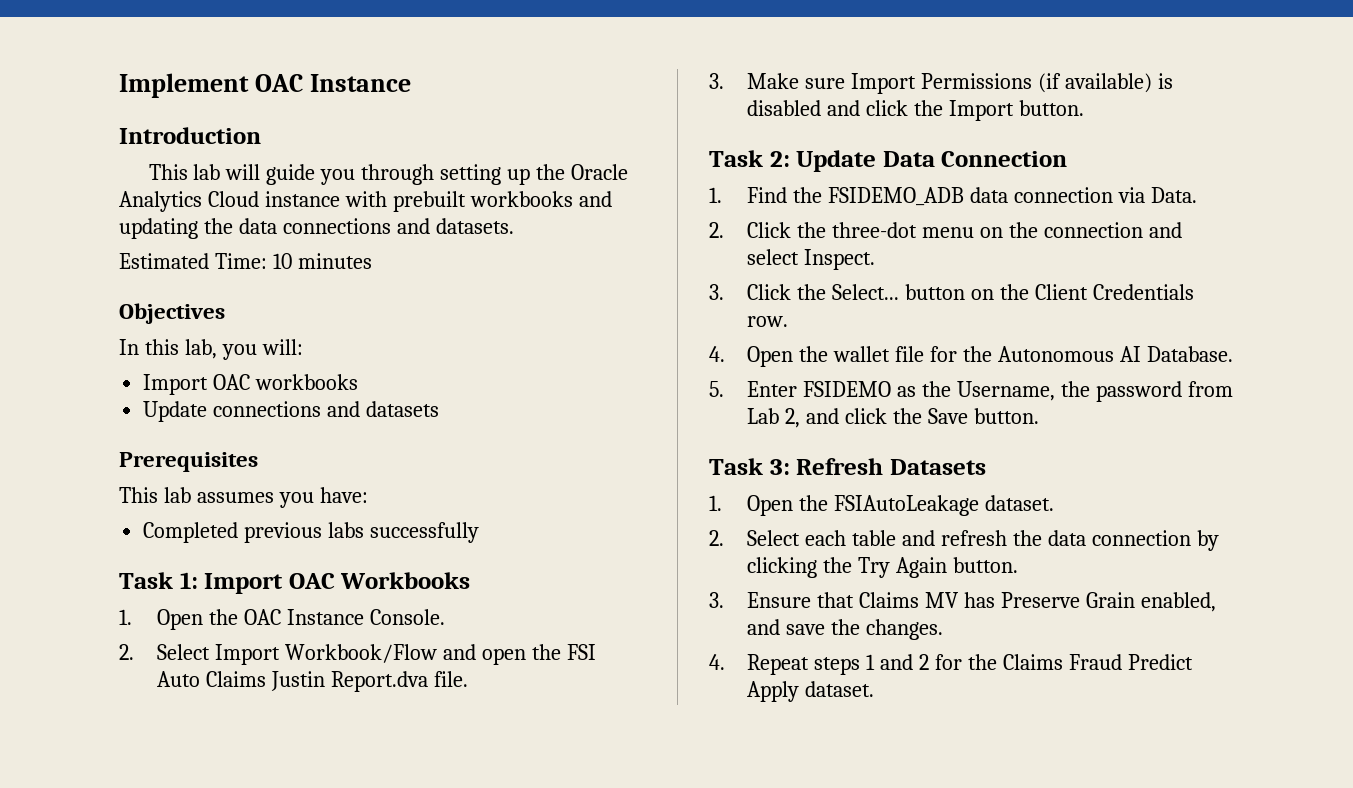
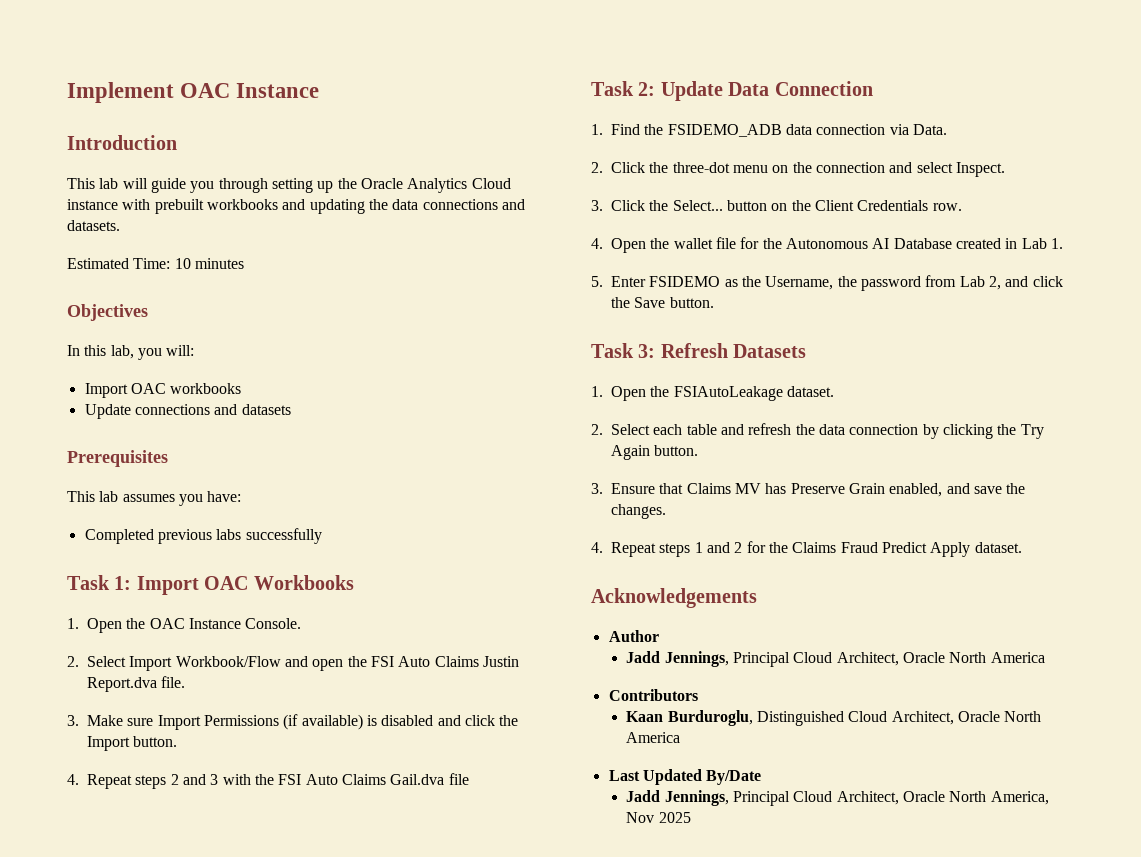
+ 4. Repeat steps 2 and 3 with the FSI Auto Claims Gail.dva file
- 4. Open the wallet file for the Autonomous AI Database.
+ 4. Open the wallet file for the Autonomous AI Database created in Lab 1.
+ Acknowledgements
+ Author
+ Jadd Jennings, Principal Cloud Architect, Oracle North America
+ Contributors
+ Kaan Burduroglu, Distinguished Cloud Architect, Oracle North America
+ Last Updated By/Date
+ Jadd Jennings, Principal Cloud Architect, Oracle North America, Nov 2025

